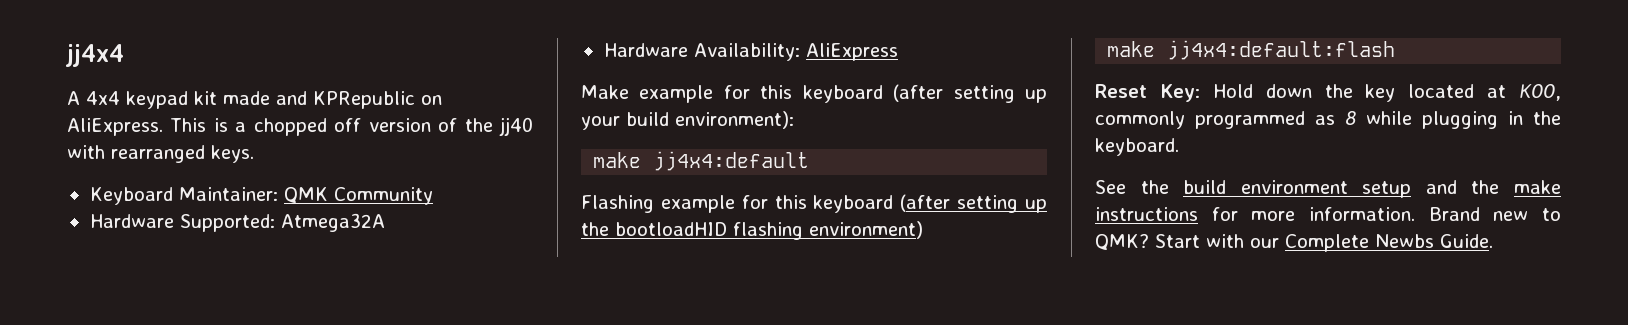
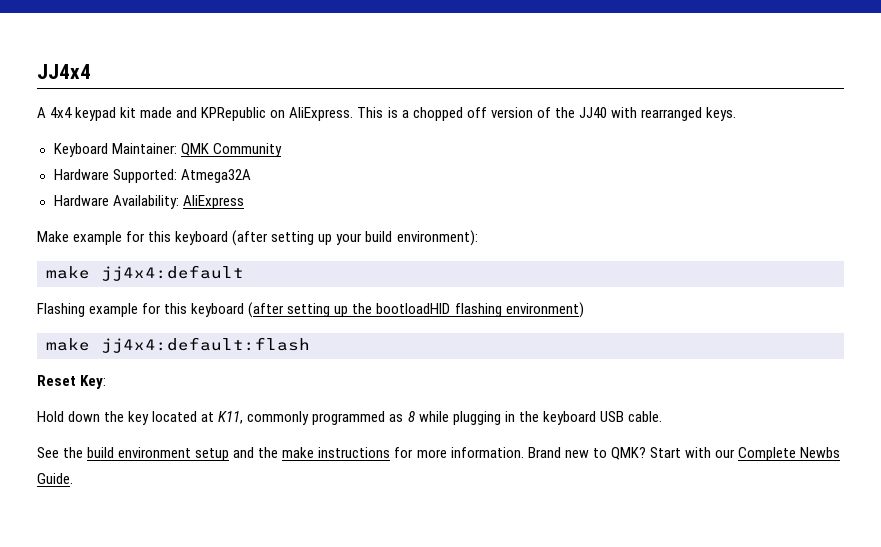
- jj4x4
+ JJ4x4
- This is a chopped off version of the jj40 with rearranged keys.
+ This is a chopped off version of the JJ40 with rearranged keys.
- Reset Key: Hold down the key located at K00, commonly programmed as 8 while plugging in the keyboard.
+ Reset Key:
+ Hold down the key located at K11, commonly programmed as 8 while plugging in the keyboard USB cable.

